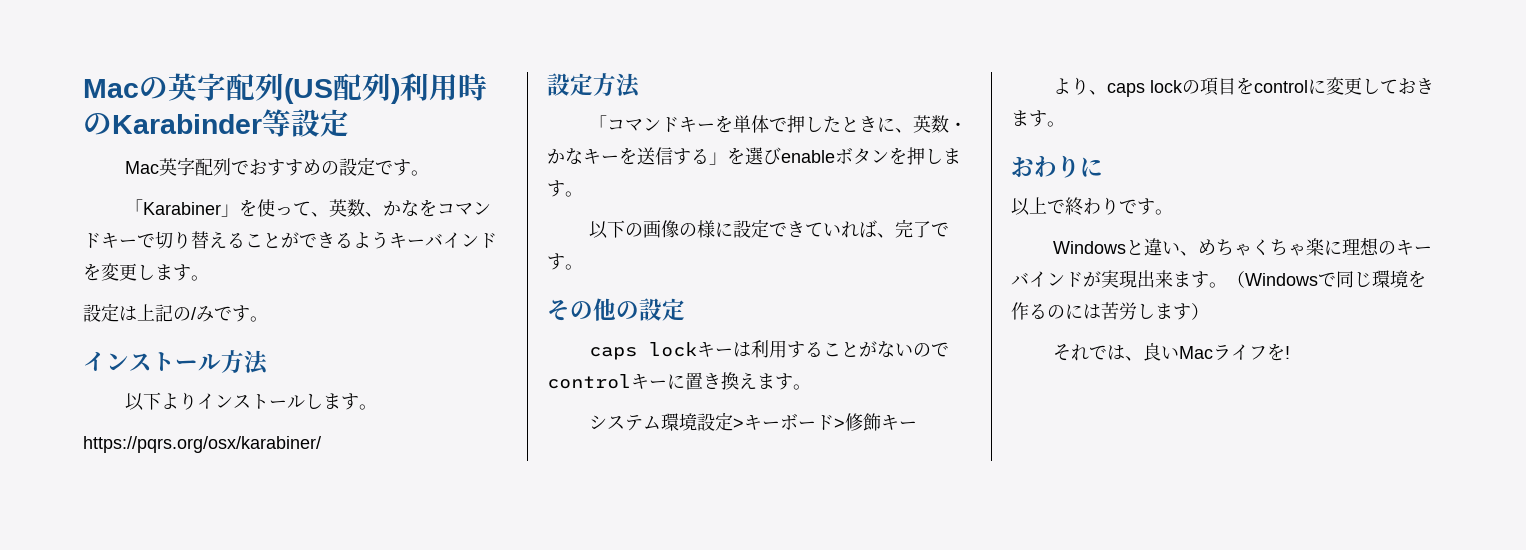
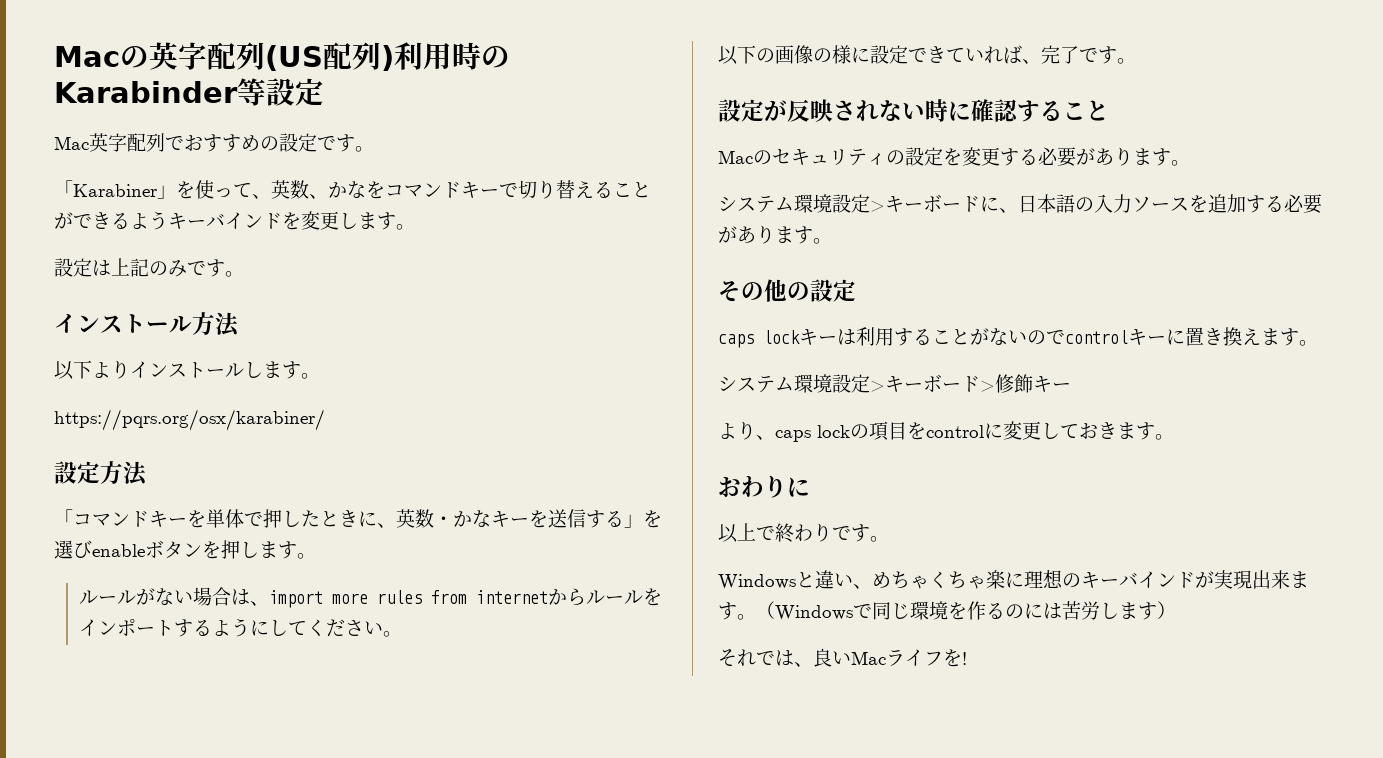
- 設定は上記の/みです。
+ 設定は上記のみです。
+ ルールがない場合は、import more rules from internetからルールをインポートするようにしてください。
+ 設定が反映されない時に確認すること
+ Macのセキュリティの設定を変更する必要があります。
+ システム環境設定>キーボードに、日本語の入力ソースを追加する必要があります。

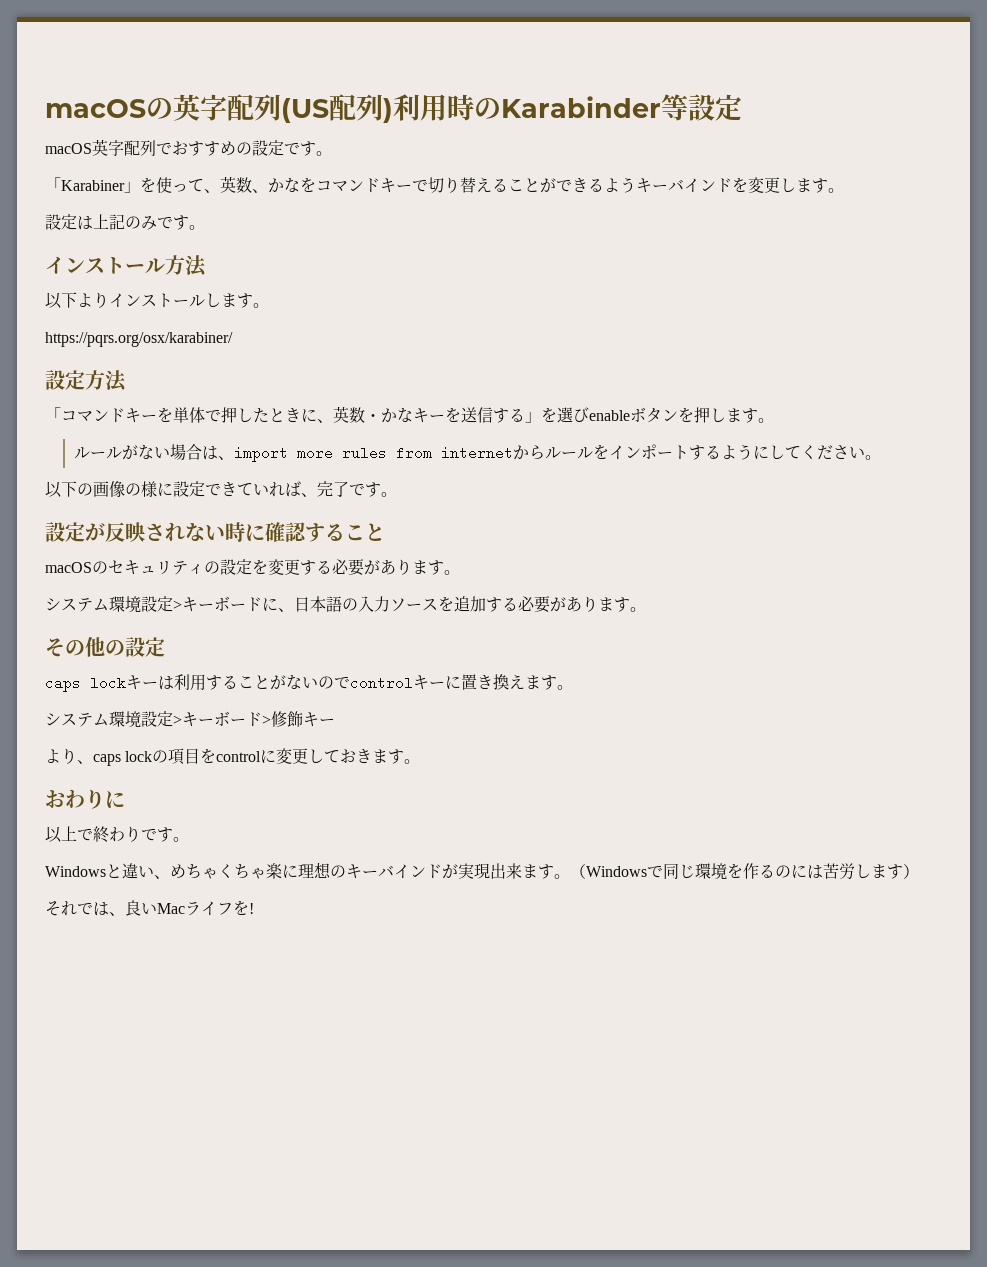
- Macの英字配列(US配列)利用時のKarabinder等設定
+ macOSの英字配列(US配列)利用時のKarabinder等設定
- Mac英字配列でおすすめの設定です。
+ macOS英字配列でおすすめの設定です。
- Macのセキュリティの設定を変更する必要があります。
+ macOSのセキュリティの設定を変更する必要があります。

